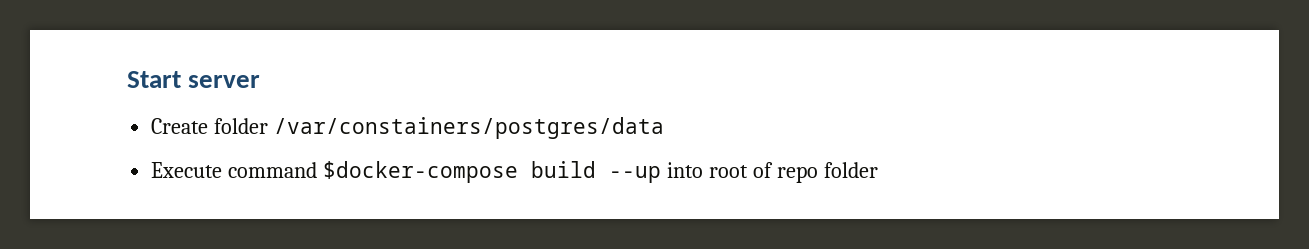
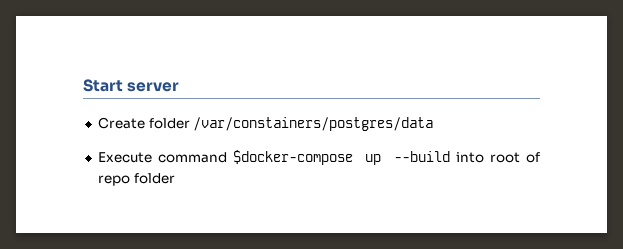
- Execute command $docker-compose build --up into root of repo folder
+ Execute command $docker-compose up --build into root of repo folder

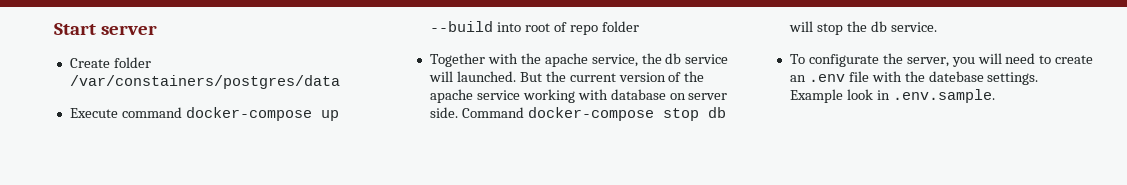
- Execute command $docker-compose up --build into root of repo folder
+ Execute command docker-compose up --build into root of repo folder
+ Together with the apache service, the db service will launched. But the current version of the apache service working with database on server side. Command docker-compose stop db will stop the db service.
+ To configurate the server, you will need to create an .env file with the datebase settings. Example look in .env.sample.

